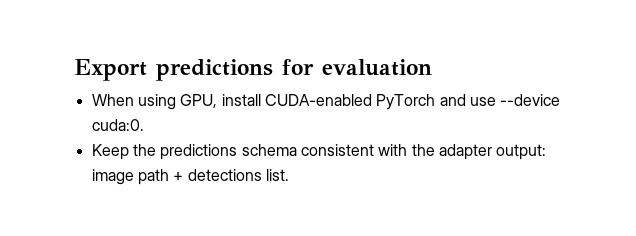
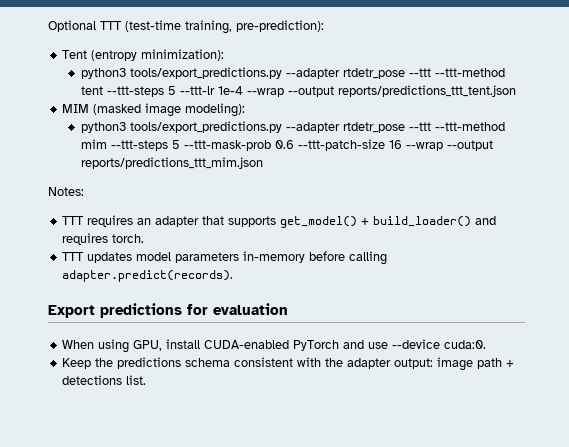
+ Optional TTT (test-time training, pre-prediction):
+ Tent (entropy minimization):
+ python3 tools/export_predictions.py --adapter rtdetr_pose --ttt --ttt-method tent --ttt-steps 5 --ttt-lr 1e-4 --wrap --output reports/predictions_ttt_tent.json
+ MIM (masked image modeling):
+ python3 tools/export_predictions.py --adapter rtdetr_pose --ttt --ttt-method mim --ttt-steps 5 --ttt-mask-prob 0.6 --ttt-patch-size 16 --wrap --output reports/predictions_ttt_mim.json
+ Notes:
+ TTT requires an adapter that supports get_model() + build_loader() and requires torch.
+ TTT updates model parameters in-memory before calling adapter.predict(records).

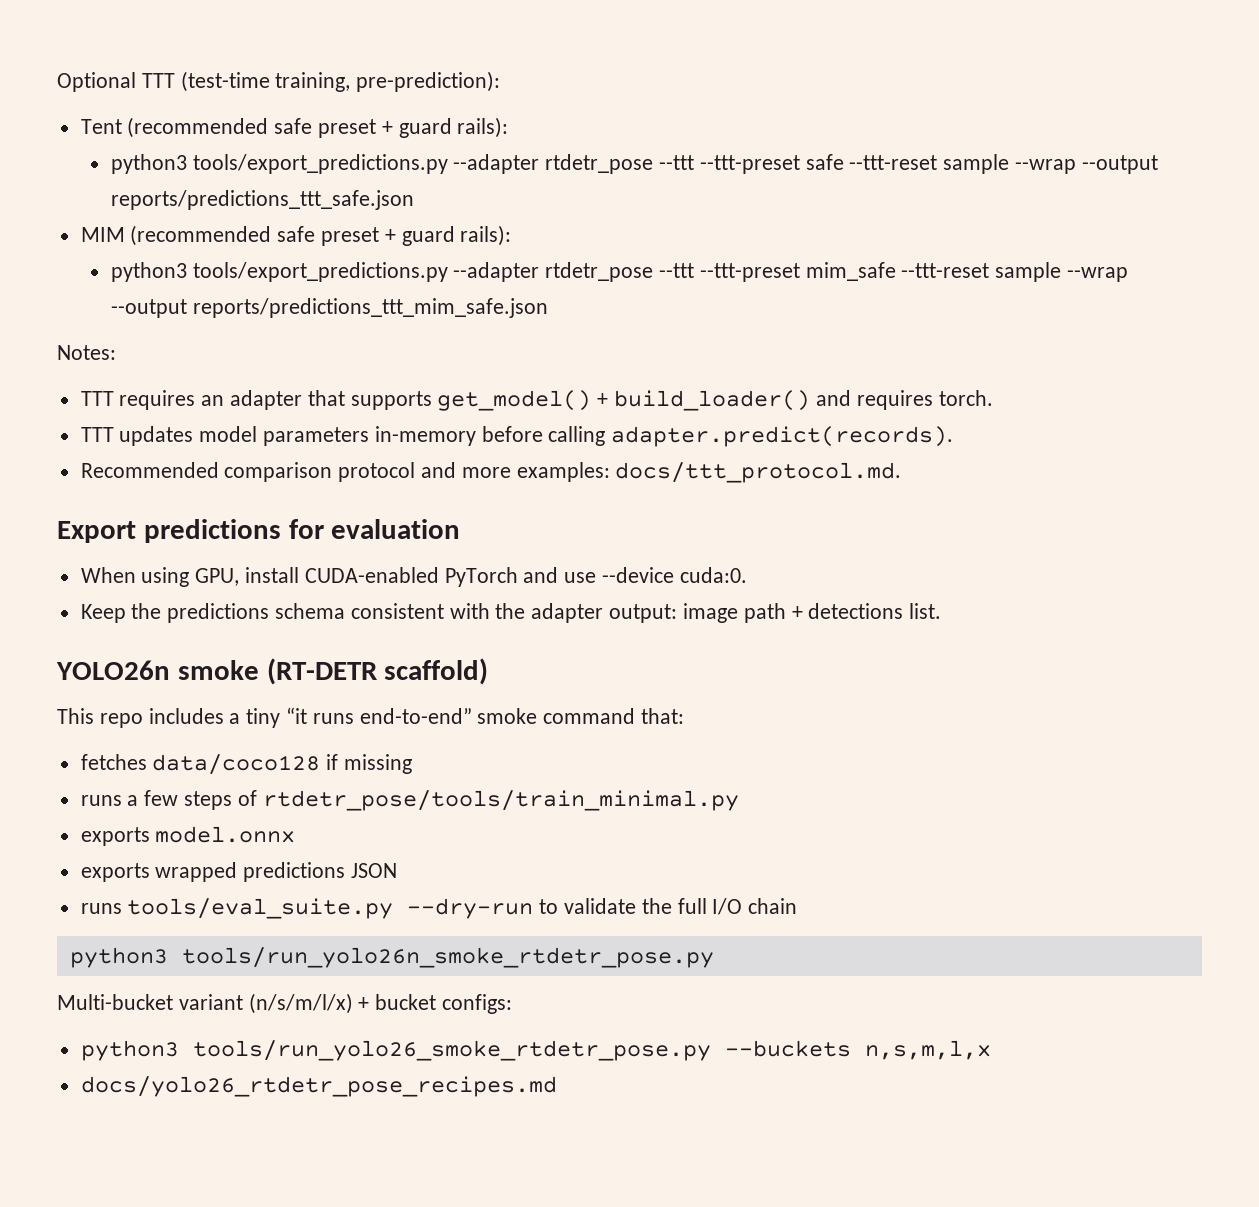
- Tent (entropy minimization):
- python3 tools/export_predictions.py --adapter rtdetr_pose --ttt --ttt-method tent --ttt-steps 5 --ttt-lr 1e-4 --wrap --output reports/predictions_ttt_tent.json
+ Tent (recommended safe preset + guard rails):
+ python3 tools/export_predictions.py --adapter rtdetr_pose --ttt --ttt-preset safe --ttt-reset sample --wrap --output reports/predictions_ttt_safe.json
- MIM (masked image modeling):
- python3 tools/export_predictions.py --adapter rtdetr_pose --ttt --ttt-method mim --ttt-steps 5 --ttt-mask-prob 0.6 --ttt-patch-size 16 --wrap --output reports/predictions_ttt_mim.json
+ MIM (recommended safe preset + guard rails):
+ python3 tools/export_predictions.py --adapter rtdetr_pose --ttt --ttt-preset mim_safe --ttt-reset sample --wrap --output reports/predictions_ttt_mim_safe.json
+ Recommended comparison protocol and more examples: docs/ttt_protocol.md.
+ YOLO26n smoke (RT-DETR scaffold)
+ This repo includes a tiny “it runs end-to-end” smoke command that:
+ fetches data/coco128 if missing
+ runs a few steps of rtdetr_pose/tools/train_minimal.py
+ exports model.onnx
+ exports wrapped predictions JSON
+ runs tools/eval_suite.py --dry-run to validate the full I/O chain
+ python3 tools/run_yolo26n_smoke_rtdetr_pose.py
+ Multi-bucket variant (n/s/m/l/x) + bucket configs:
+ python3 tools/run_yolo26_smoke_rtdetr_pose.py --buckets n,s,m,l,x
+ docs/yolo26_rtdetr_pose_recipes.md

